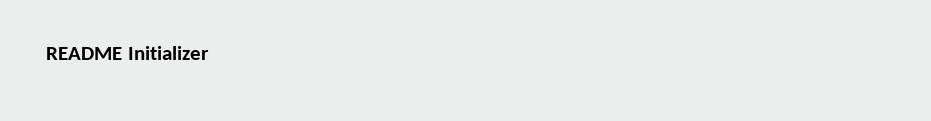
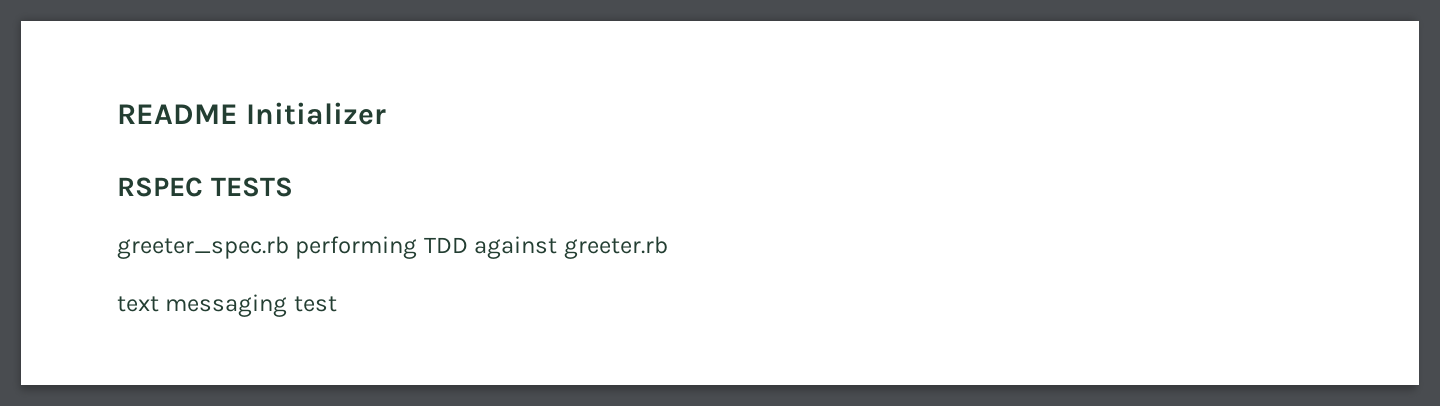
+ RSPEC TESTS
+ greeter_spec.rb performing TDD against greeter.rb
+ text messaging test

